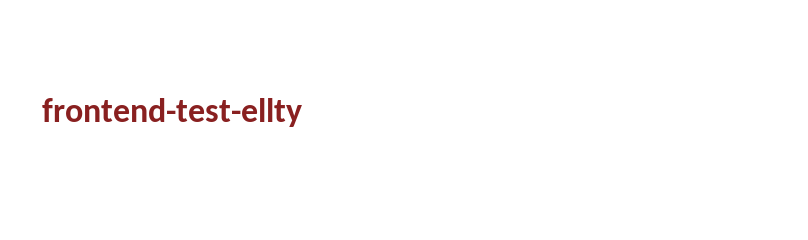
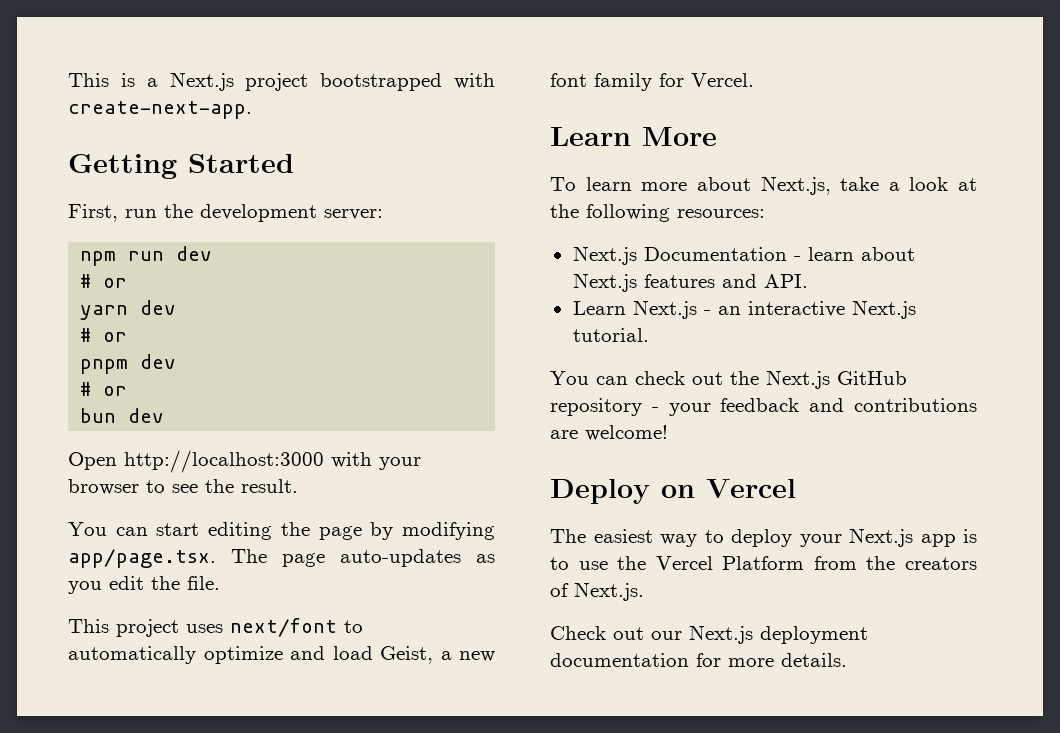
- frontend-test-ellty
+ This is a Next.js project bootstrapped with create-next-app.
+ Getting Started
+ First, run the development server:
+ npm run dev
+ # or
+ yarn dev
+ # or
+ pnpm dev
+ # or
+ bun dev
+ Open http://localhost:3000 with your browser to see the result.
+ You can start editing the page by modifying app/page.tsx. The page auto-updates as you edit the file.
+ This project uses next/font to automatically optimize and load Geist, a new font family for Vercel.
+ Learn More
+ To learn more about Next.js, take a look at the following resources:
+ Next.js Documentation - learn about Next.js features and API.
+ Learn Next.js - an interactive Next.js tutorial.
+ You can check out the Next.js GitHub repository - your feedback and contributions are welcome!
+ Deploy on Vercel
+ The easiest way to deploy your Next.js app is to use the Vercel Platform from the creators of Next.js.
+ Check out our Next.js deployment documentation for more details.

